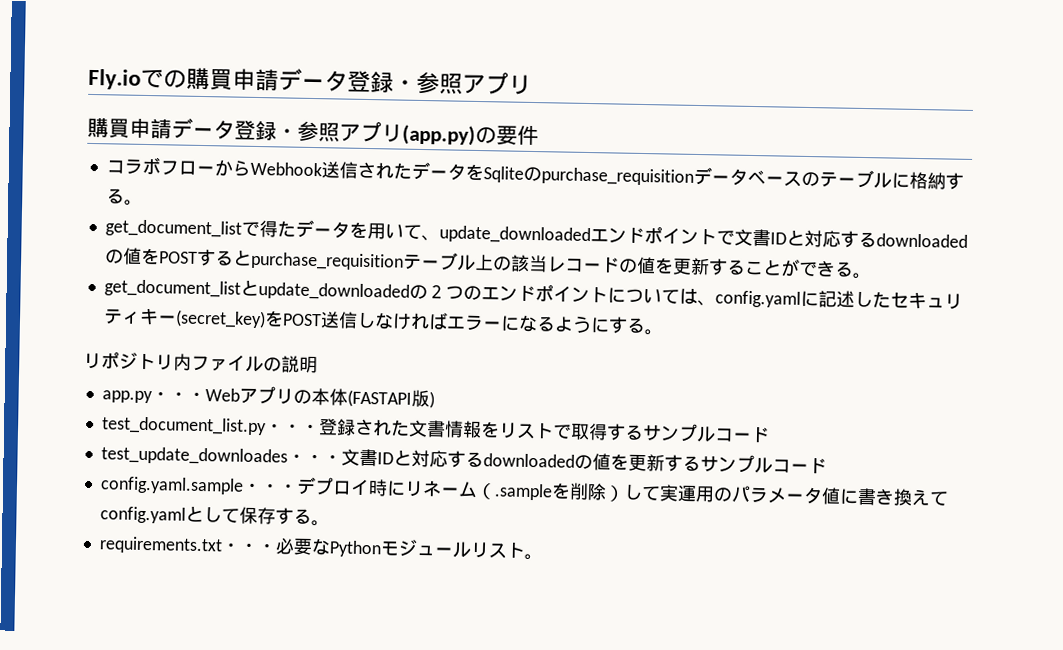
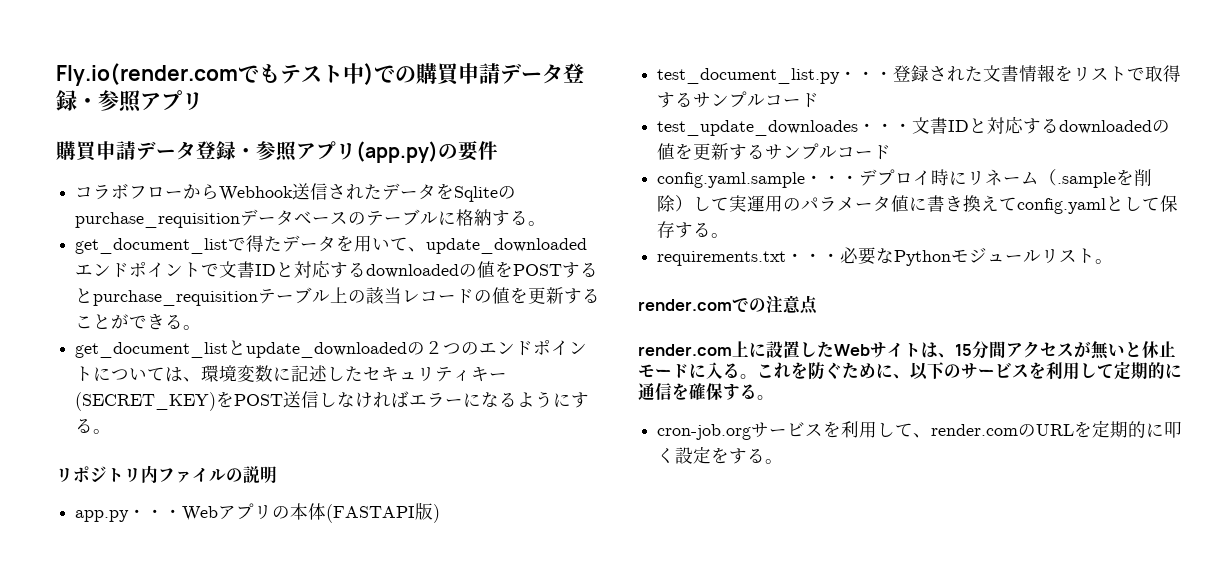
- Fly.ioでの購買申請データ登録・参照アプリ
+ Fly.io(render.comでもテスト中)での購買申請データ登録・参照アプリ
- get_document_listとupdate_downloadedの２つのエンドポイントについては、config.yamlに記述したセキュリティキー(secret_key)をPOST送信しなければエラーになるようにする。
+ get_document_listとupdate_downloadedの２つのエンドポイントについては、環境変数に記述したセキュリティキー(SECRET_KEY)をPOST送信しなければエラーになるようにする。
+ render.comでの注意点
+ render.com上に設置したWebサイトは、15分間アクセスが無いと休止モードに入る。これを防ぐために、以下のサービスを利用して定期的に通信を確保する。
+ cron-job.orgサービスを利用して、render.comのURLを定期的に叩く設定をする。

